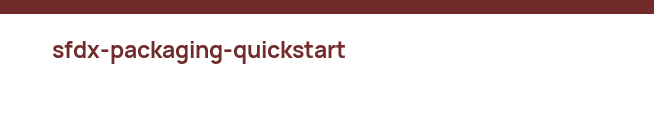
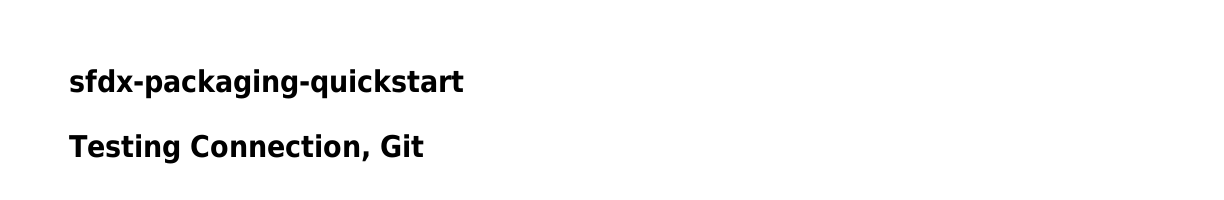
+ Testing Connection, Git

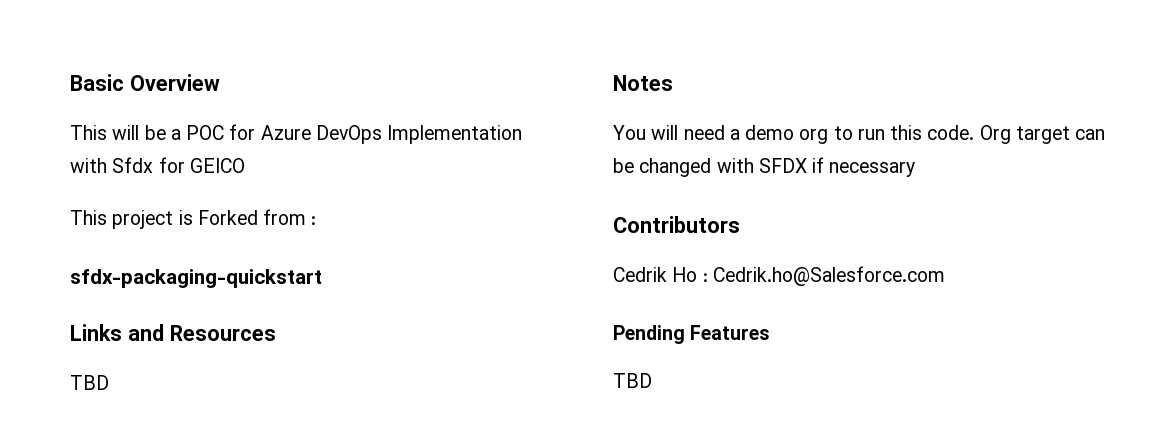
+ Basic Overview
+ This will be a POC for Azure DevOps Implementation with Sfdx for GEICO
+ This project is Forked from :
  sfdx-packaging-quickstart
- Testing Connection, Git
+ Links and Resources
+ TBD
+ Notes
+ You will need a demo org to run this code. Org target can be changed with SFDX if necessary
+ Contributors
+ Cedrik Ho : Cedrik.ho@Salesforce.com
+ Pending Features
+ TBD

